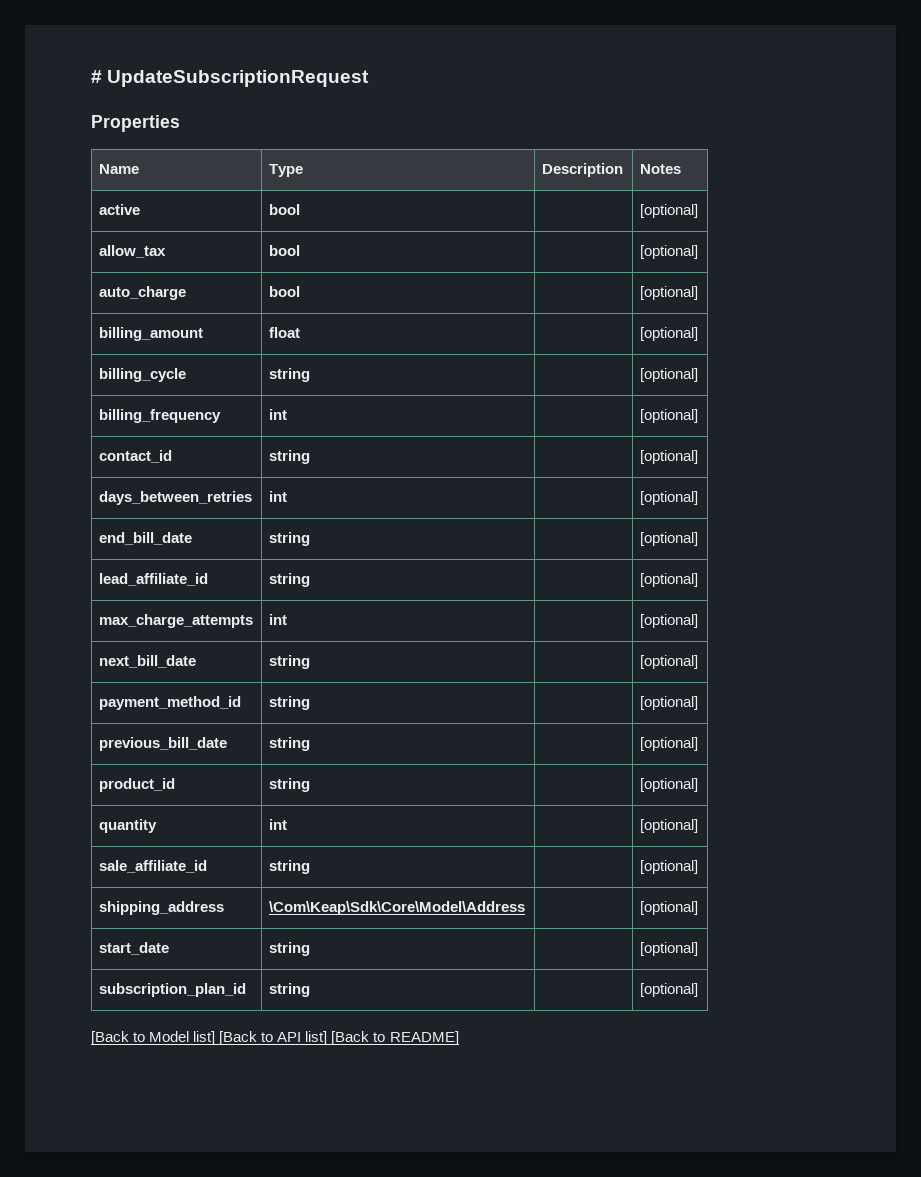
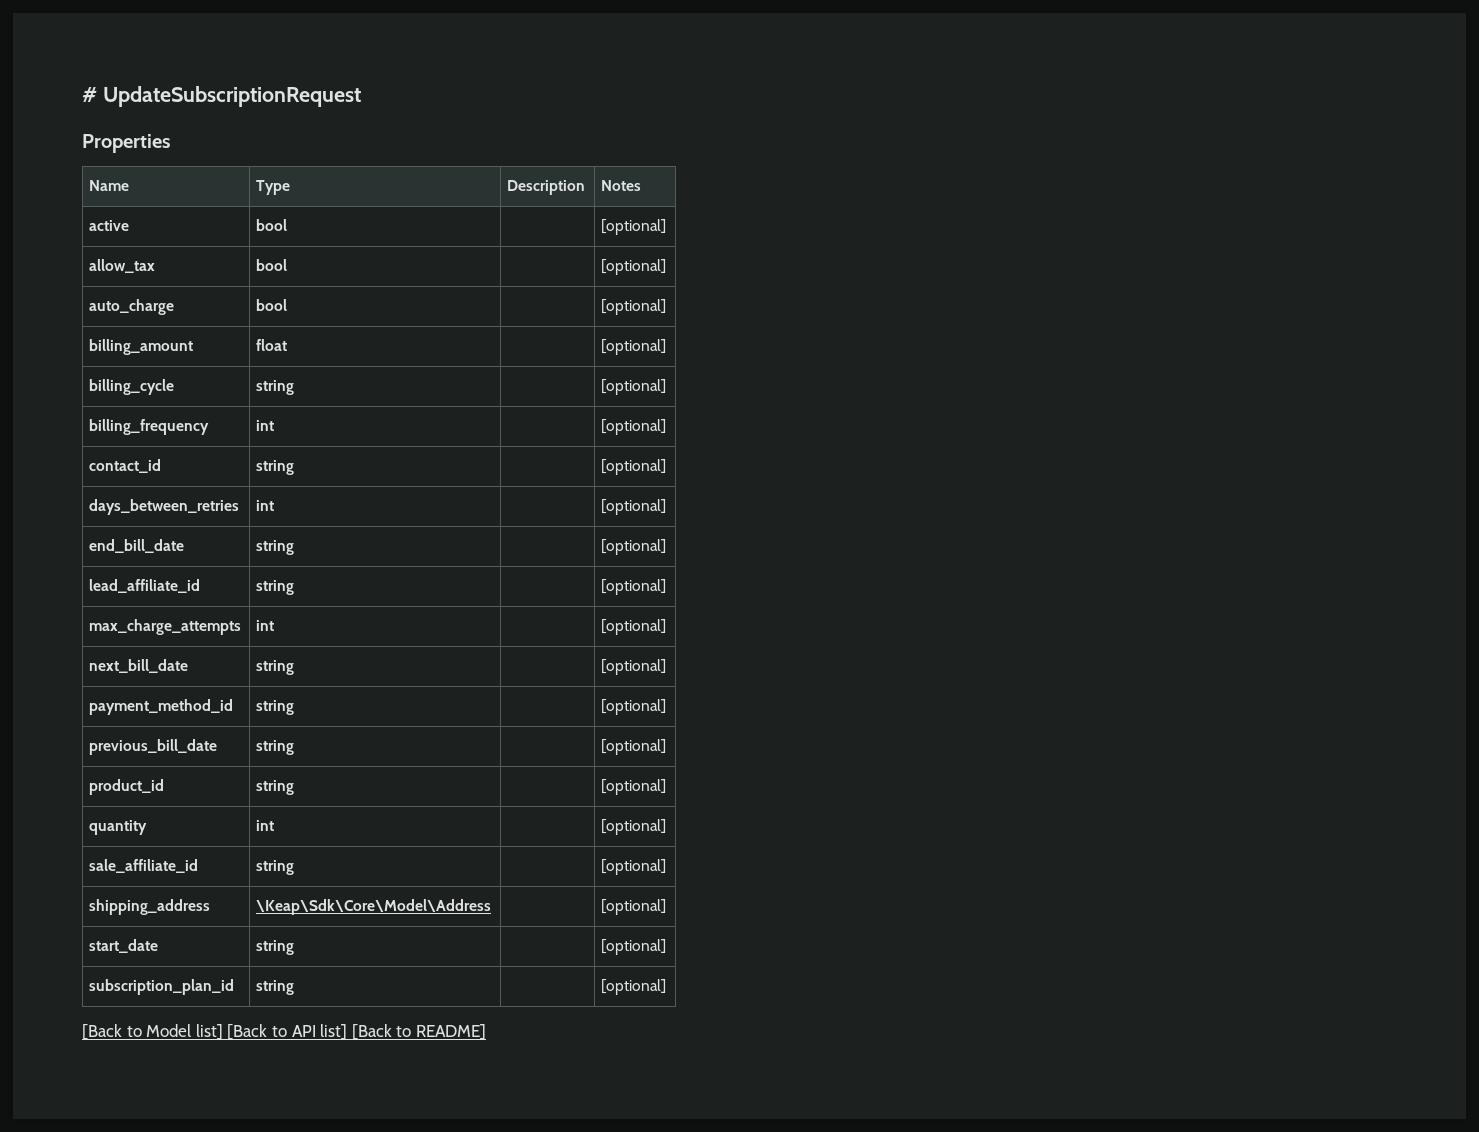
- shipping_address | \Com\Keap\Sdk\Core\Model\Address | | [optional]
+ shipping_address | \Keap\Sdk\Core\Model\Address | | [optional]

